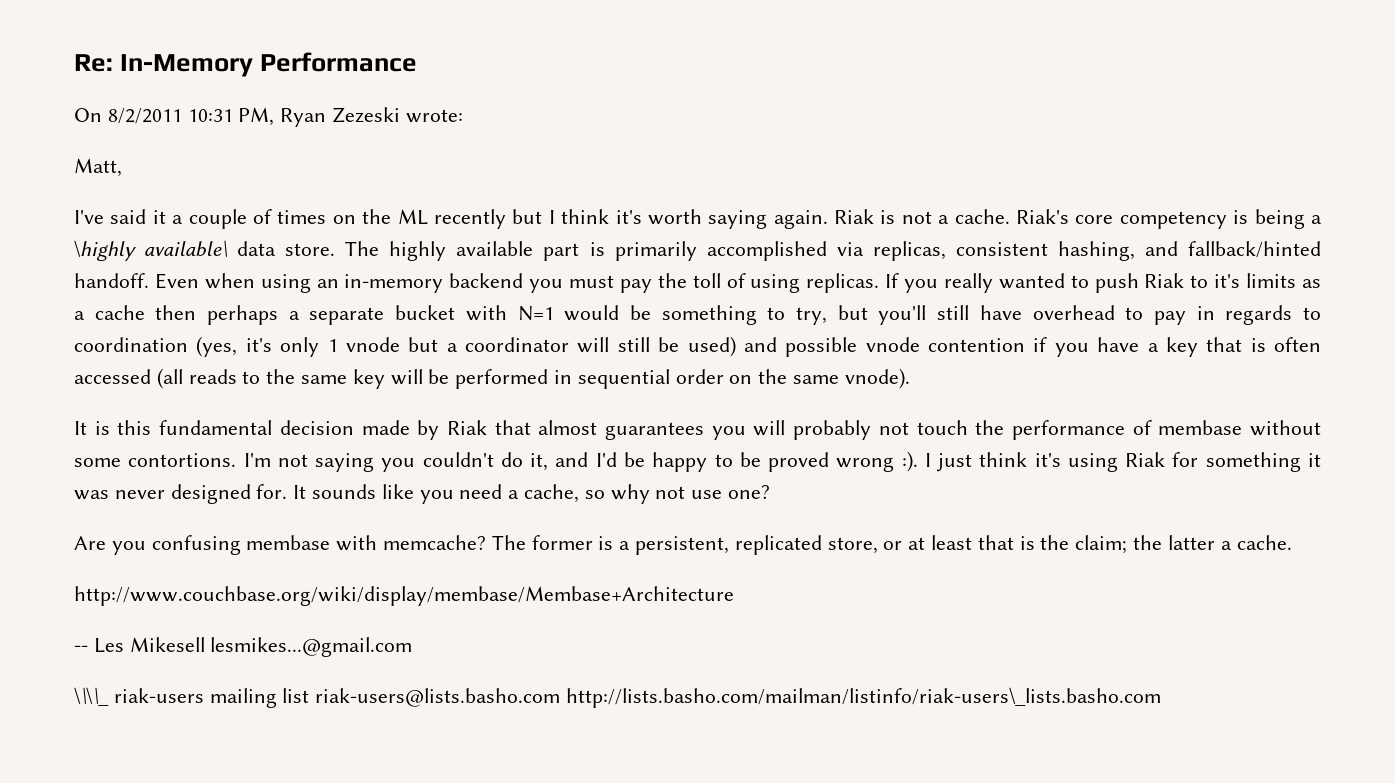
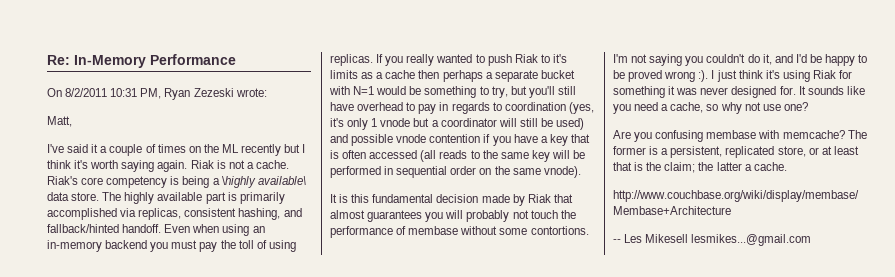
- \\\\_ riak-users mailing list riak-users@lists.basho.com http://lists.basho.com/mailman/listinfo/riak-users\_lists.basho.com

